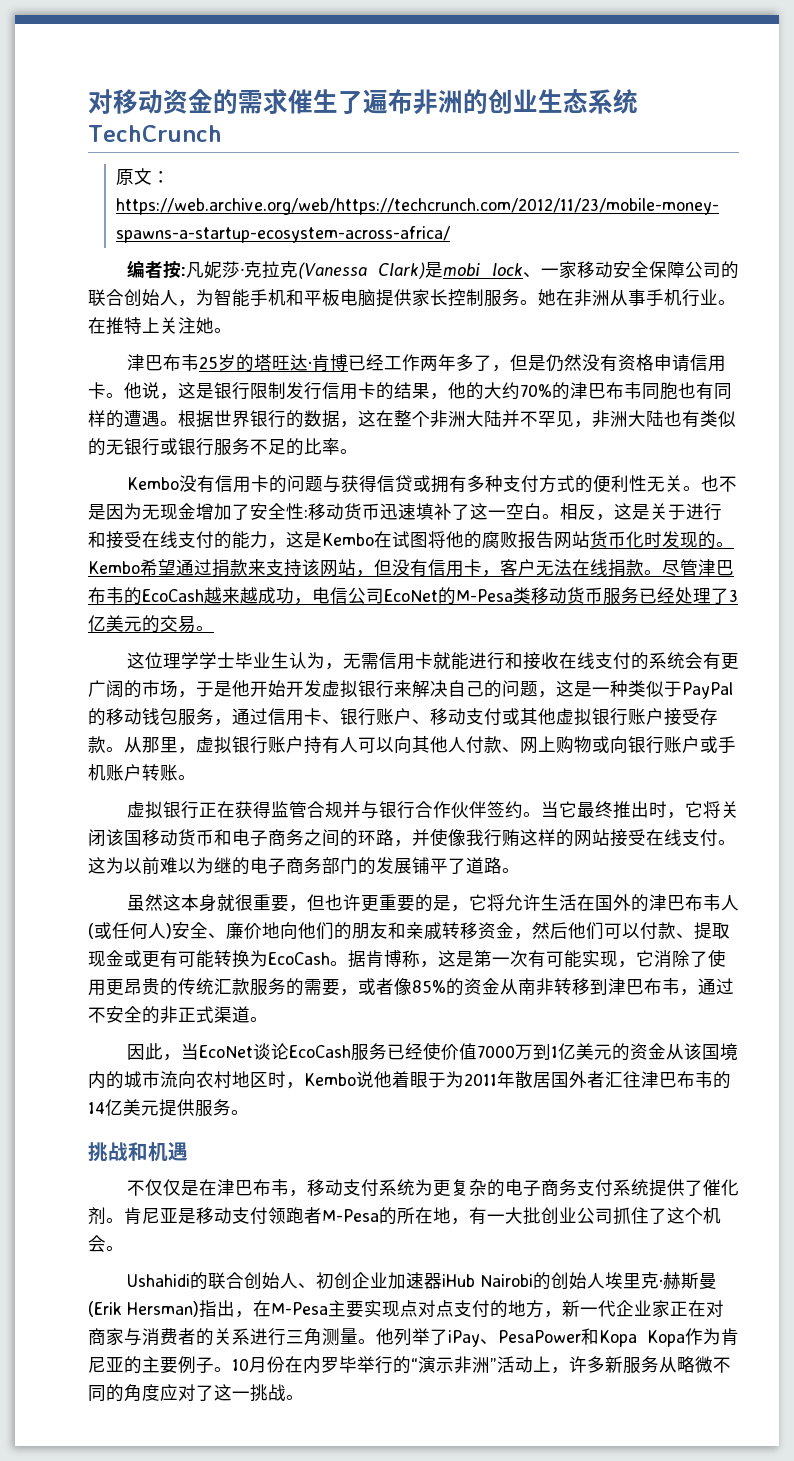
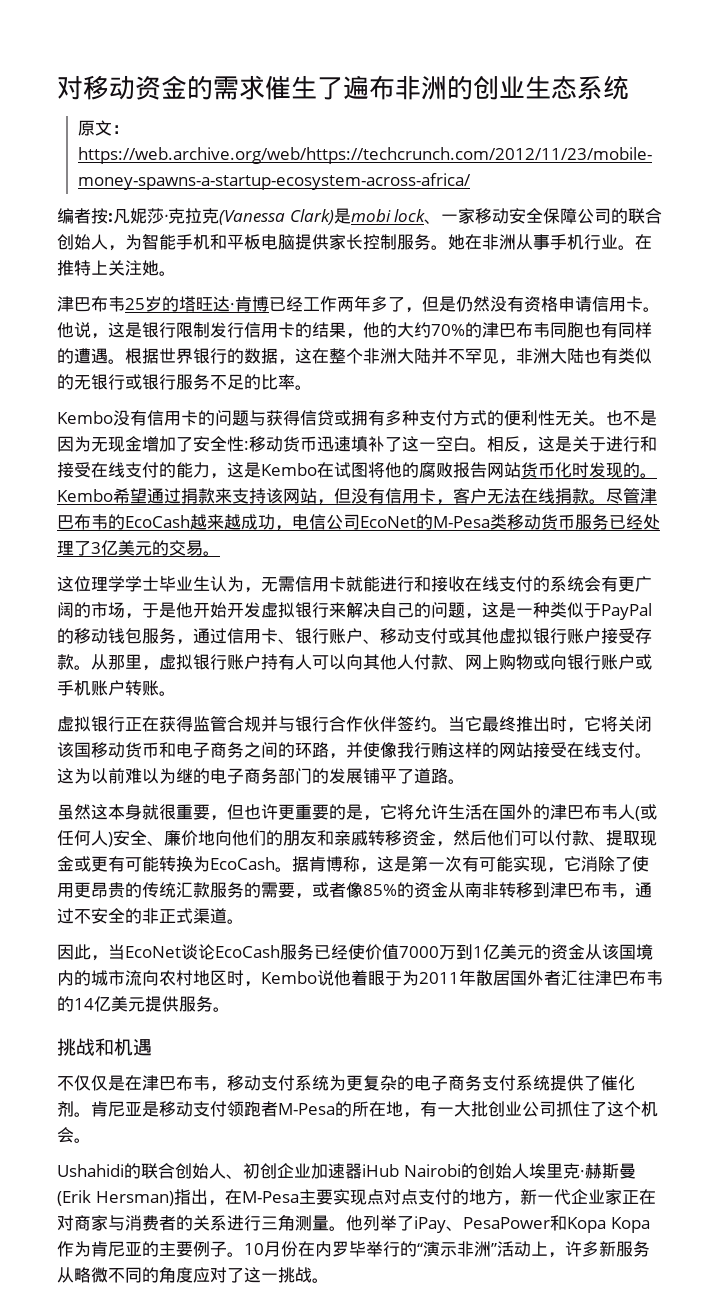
- 对移动资金的需求催生了遍布非洲的创业生态系统TechCrunch
+ 对移动资金的需求催生了遍布非洲的创业生态系统

